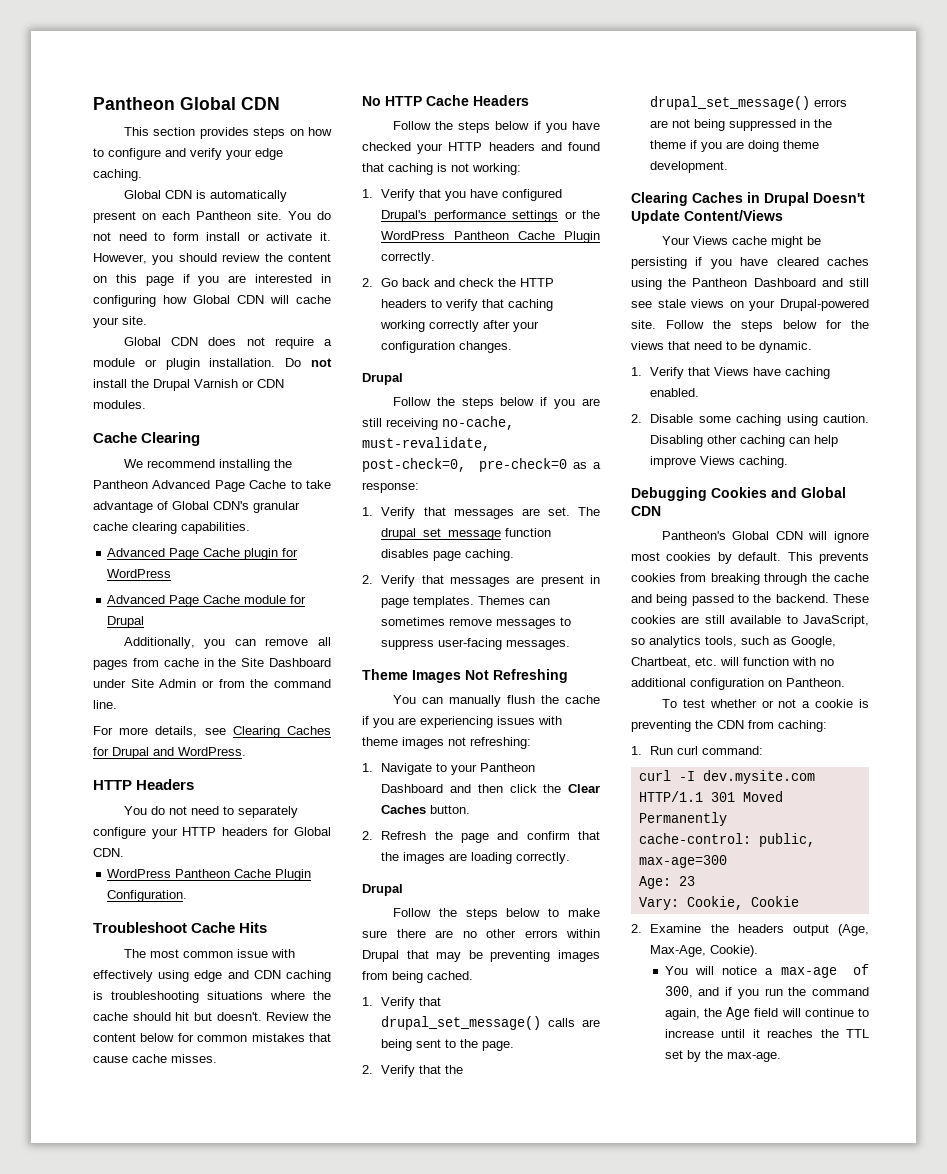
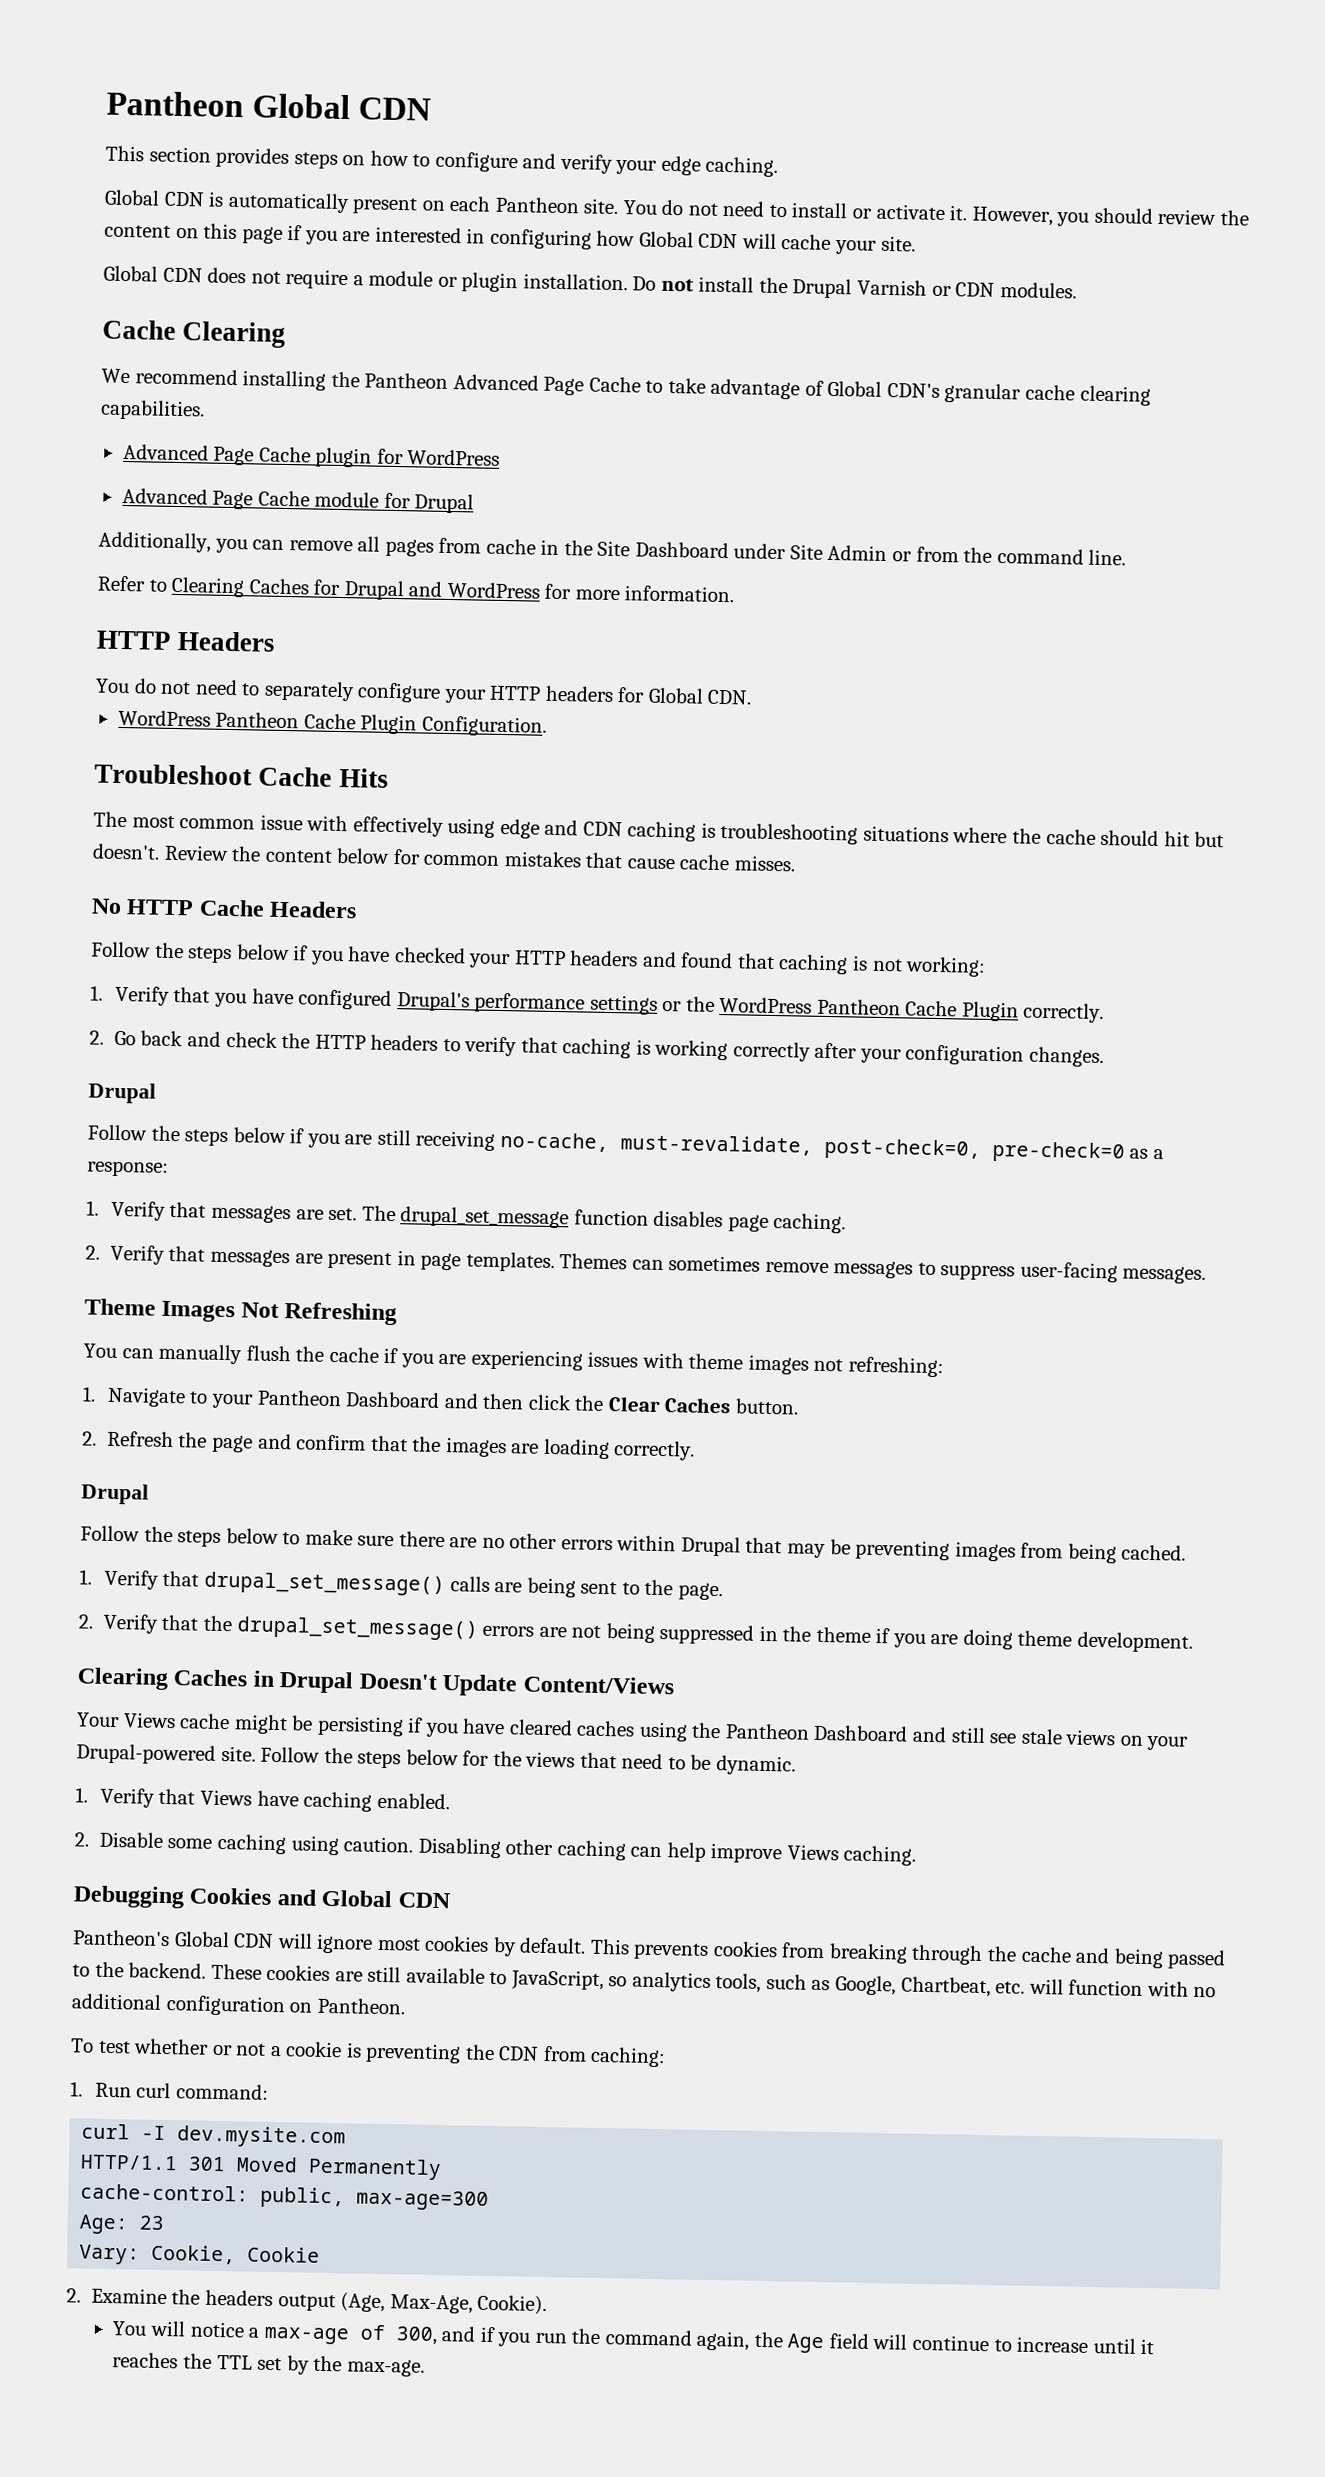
- You do not need to form install or activate it.
+ You do not need to install or activate it.
- For more details, see Clearing Caches for Drupal and WordPress.
+ Refer to Clearing Caches for Drupal and WordPress for more information.
- 2. Go back and check the HTTP headers to verify that caching working correctly after your configuration changes.
+ 2. Go back and check the HTTP headers to verify that caching is working correctly after your configuration changes.

